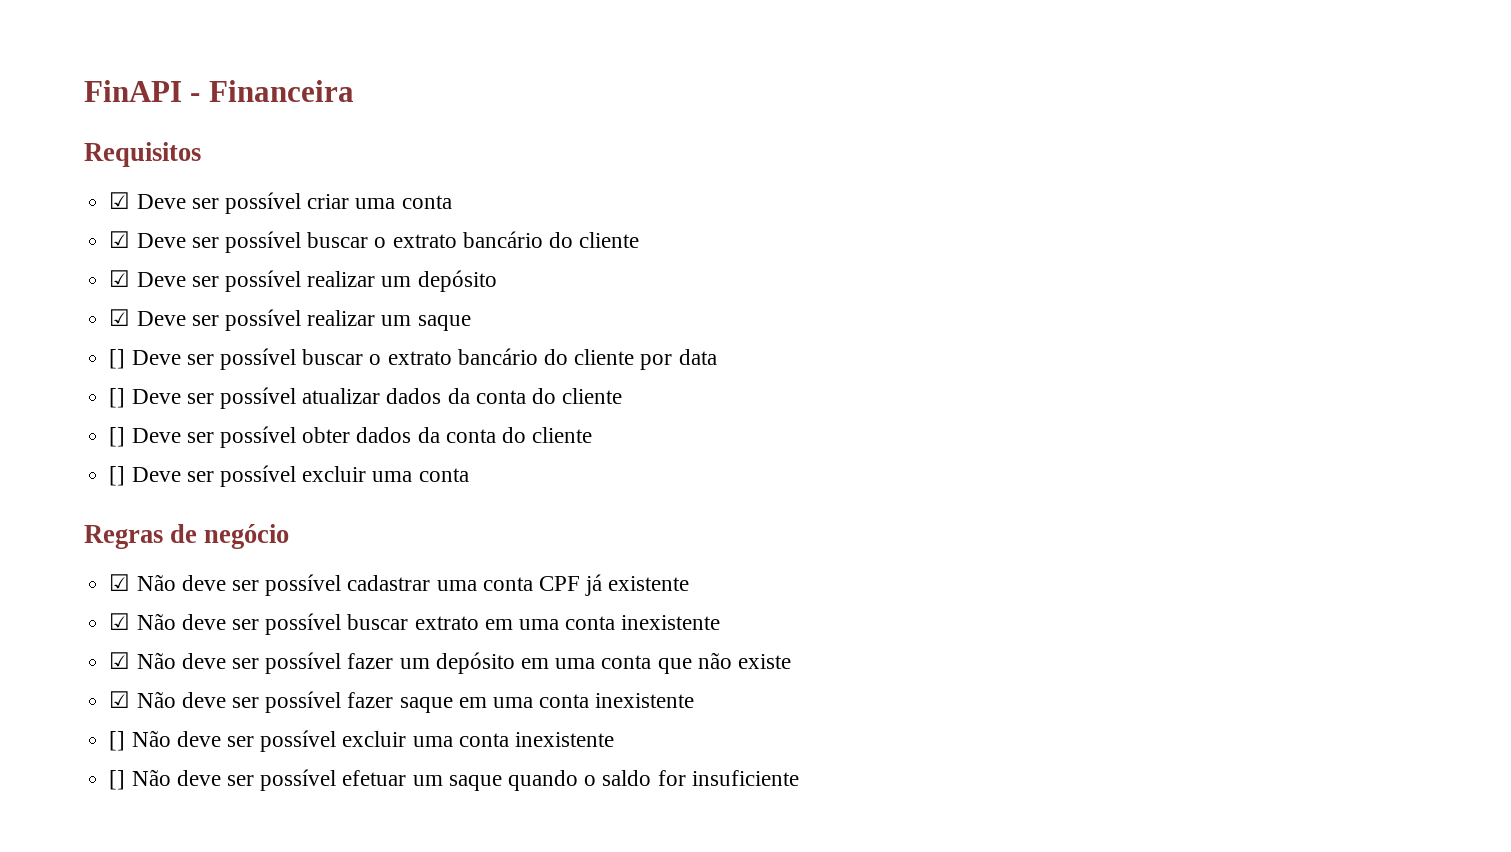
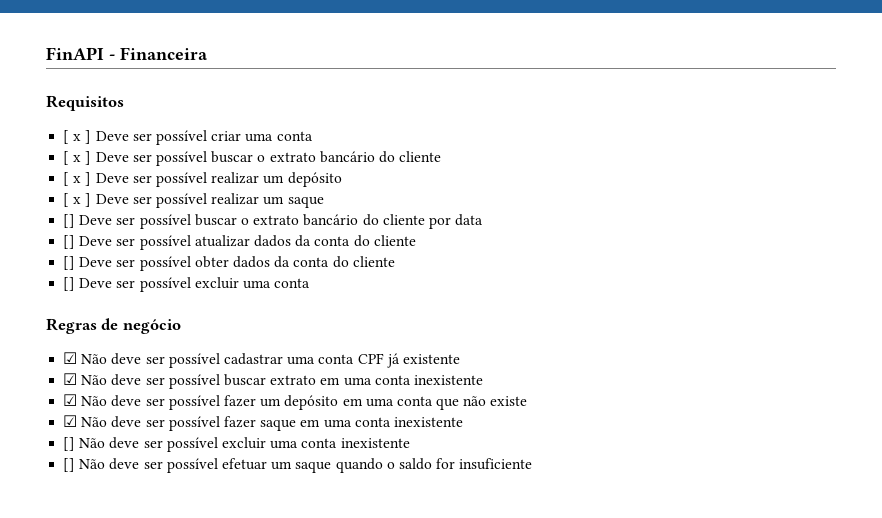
- ☑ Deve ser possível criar uma conta
+ [ x ] Deve ser possível criar uma conta
- ☑ Deve ser possível buscar o extrato bancário do cliente
+ [ x ] Deve ser possível buscar o extrato bancário do cliente
- ☑ Deve ser possível realizar um depósito
+ [ x ] Deve ser possível realizar um depósito
- ☑ Deve ser possível realizar um saque
+ [ x ] Deve ser possível realizar um saque

